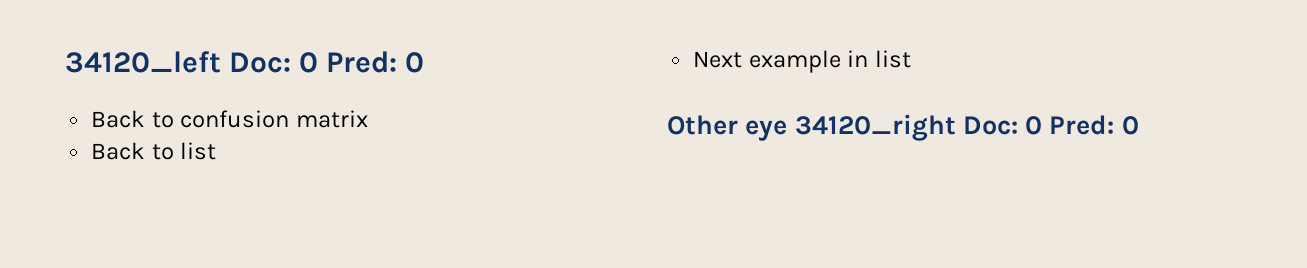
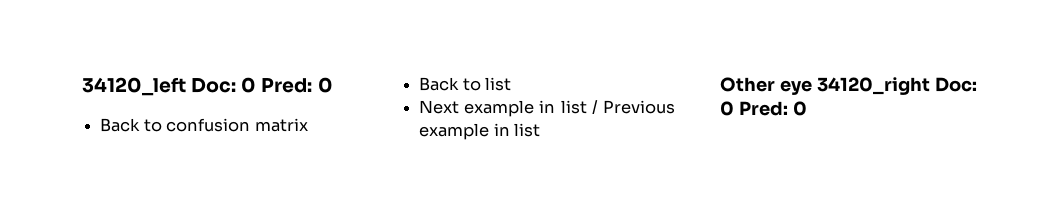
- Next example in list
+ Next example in list / Previous example in list

